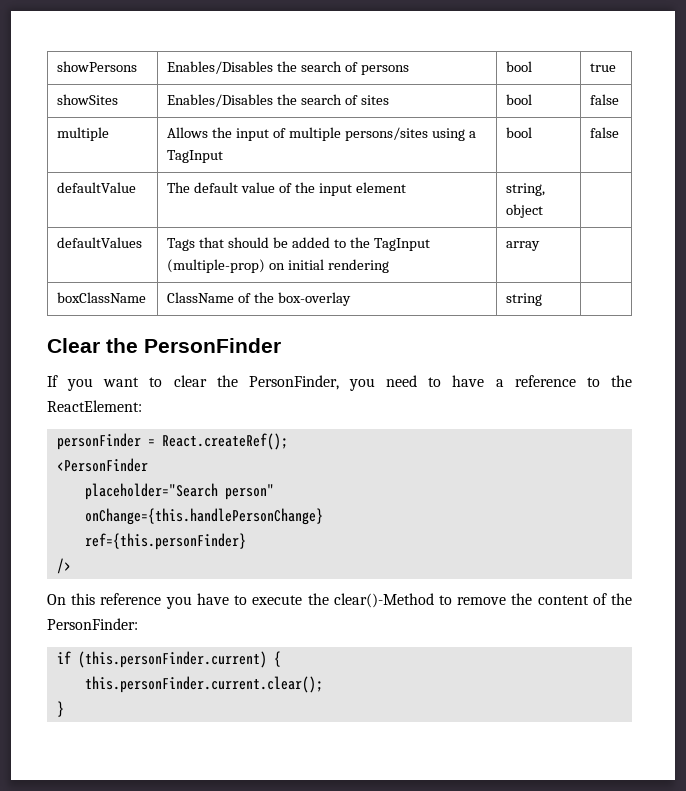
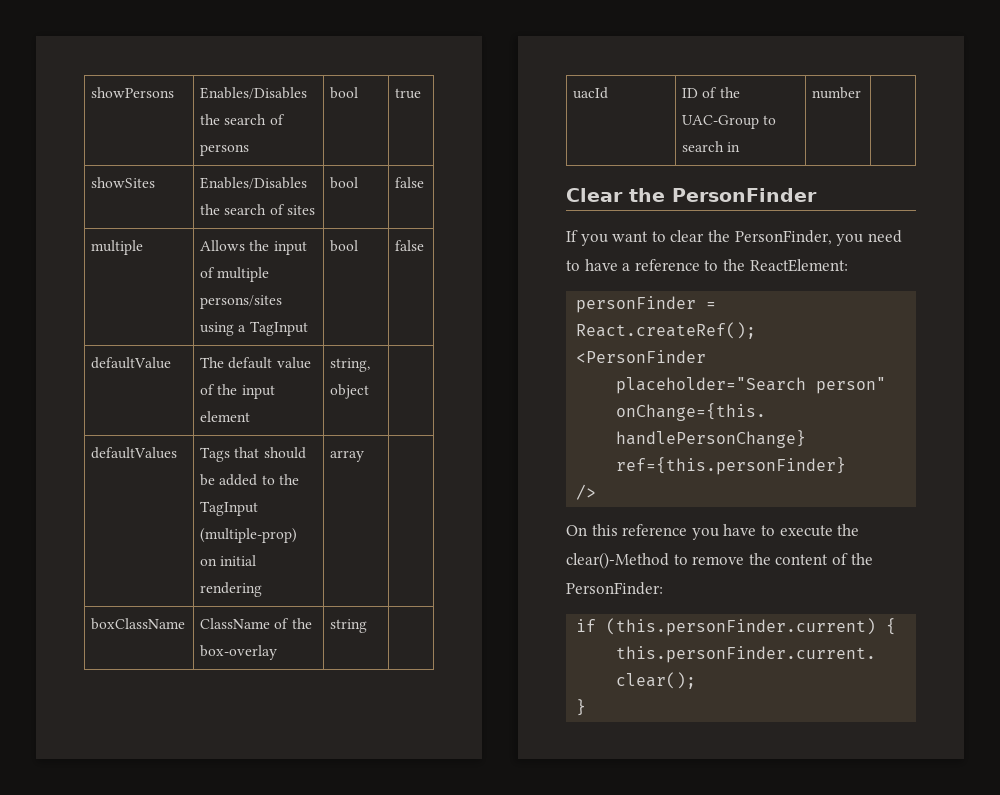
+ uacId | ID of the UAC-Group to search in | number |

